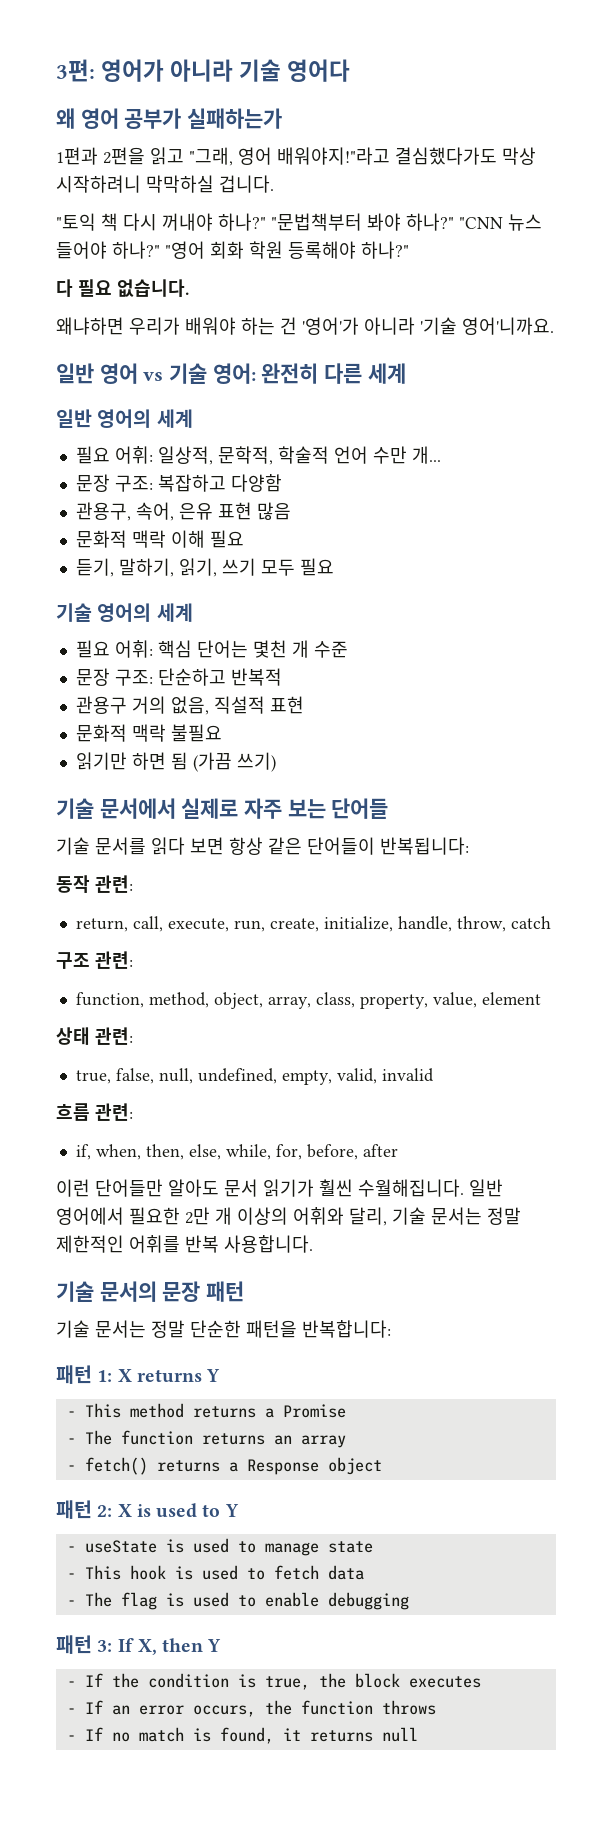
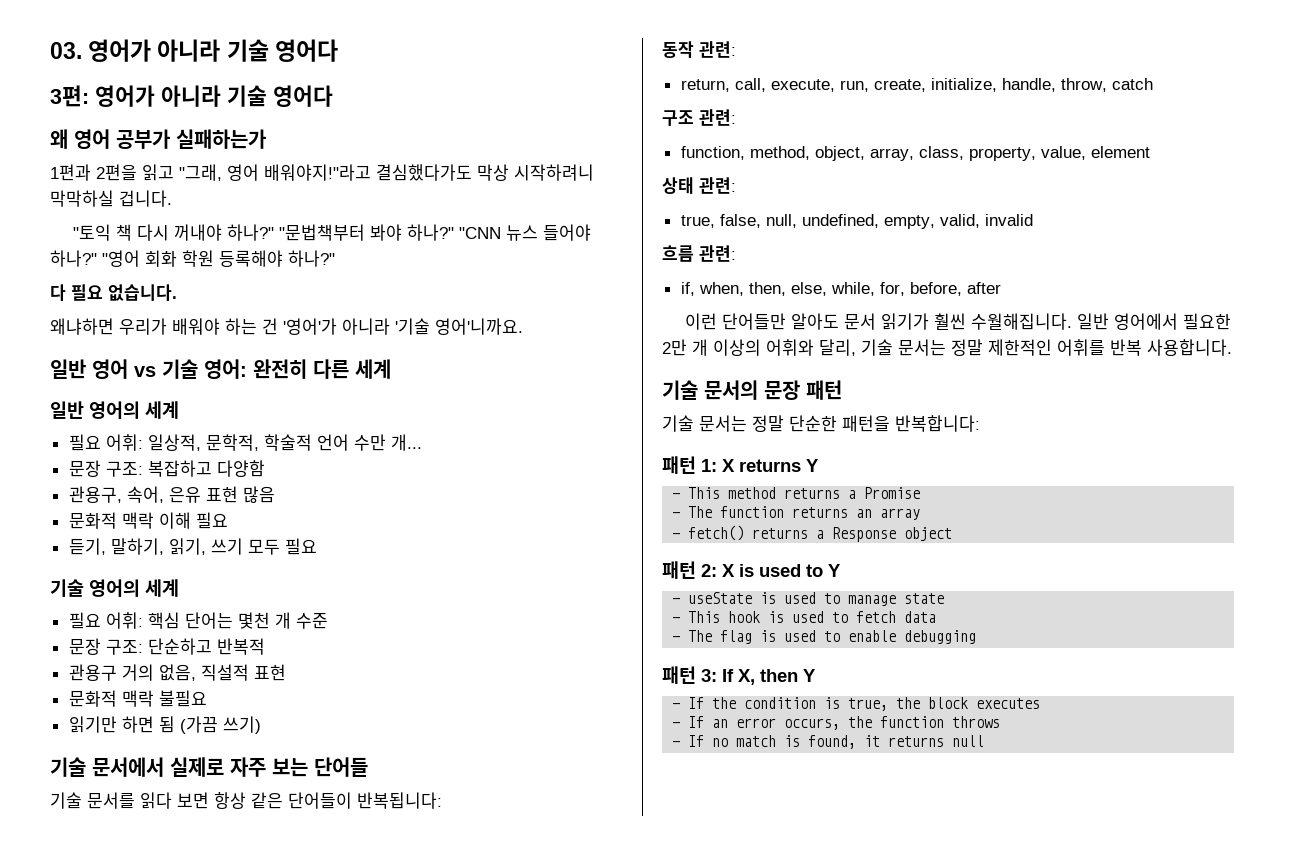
+ 03. 영어가 아니라 기술 영어다

